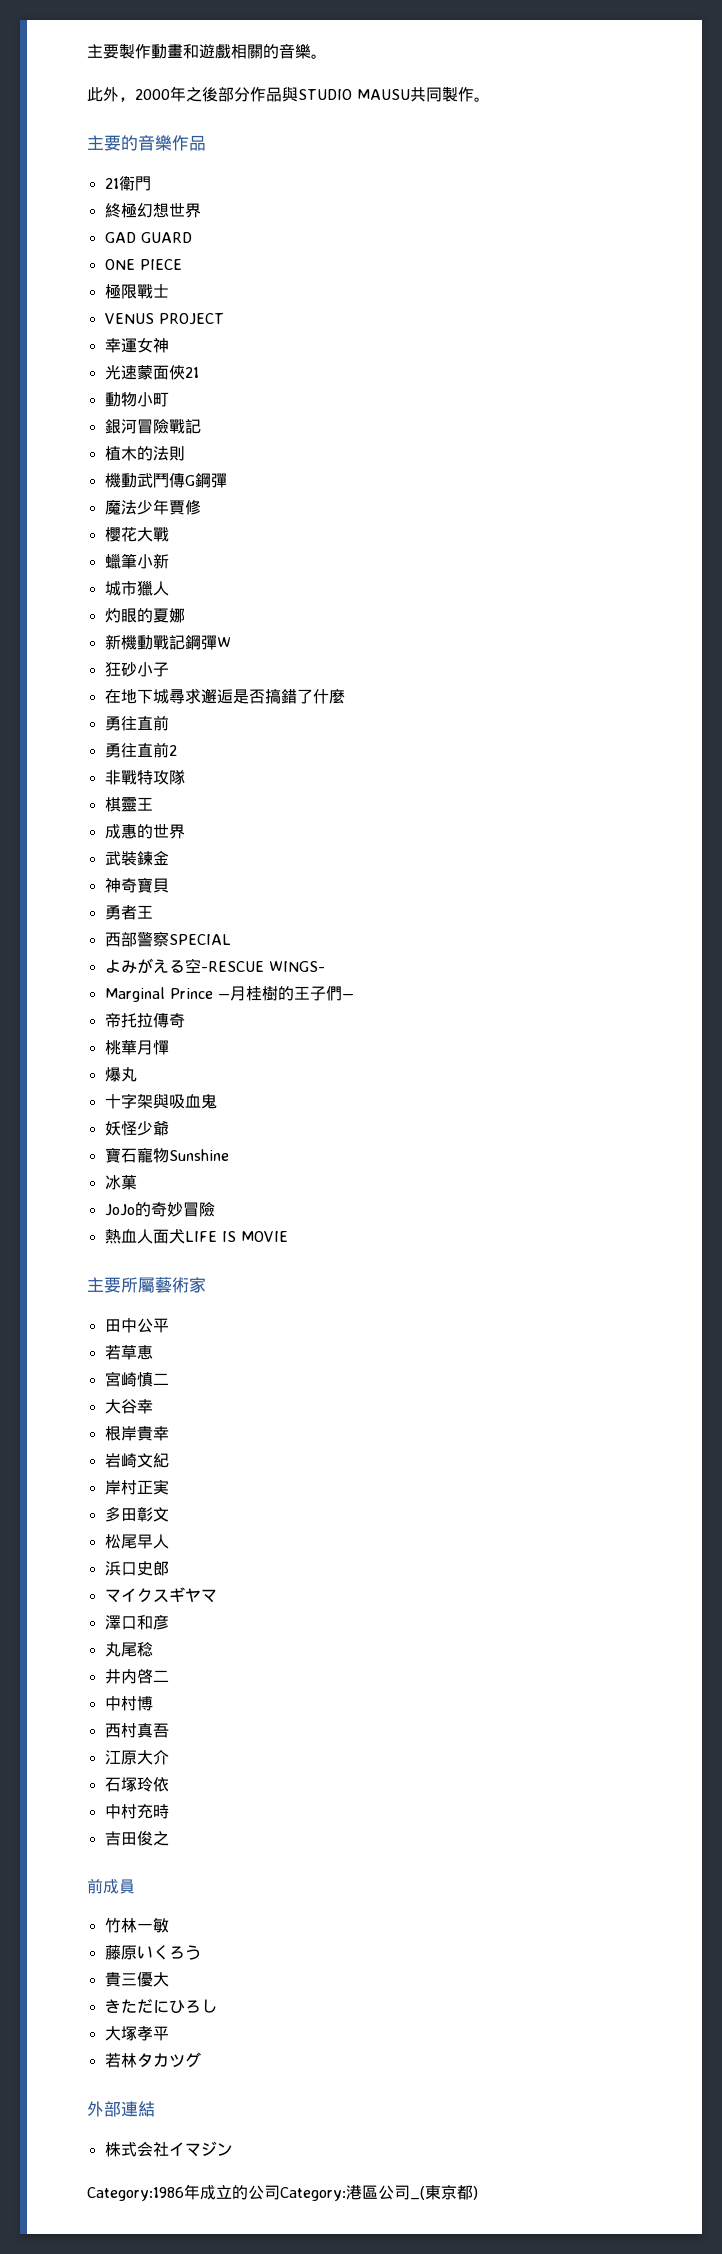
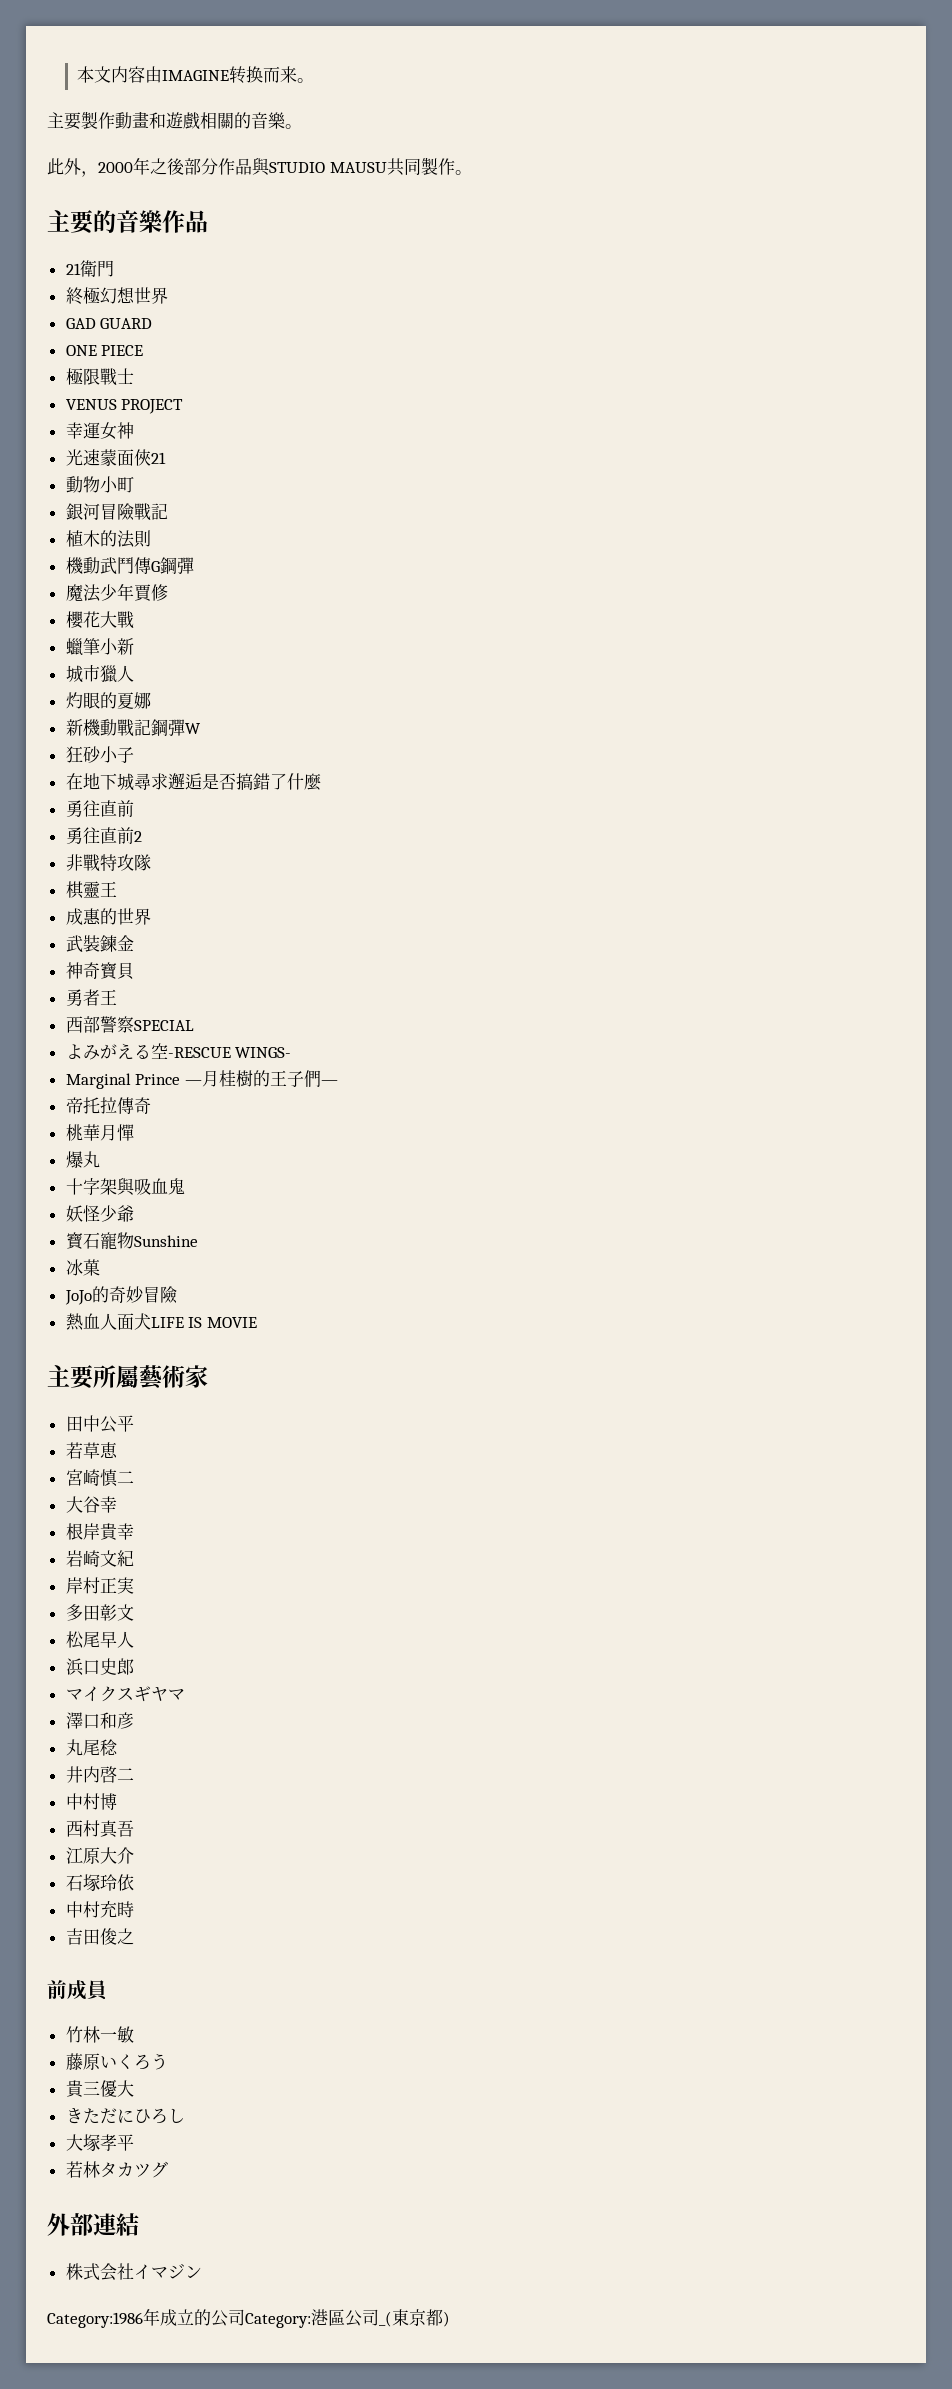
+ 本文内容由IMAGINE转换而来。

